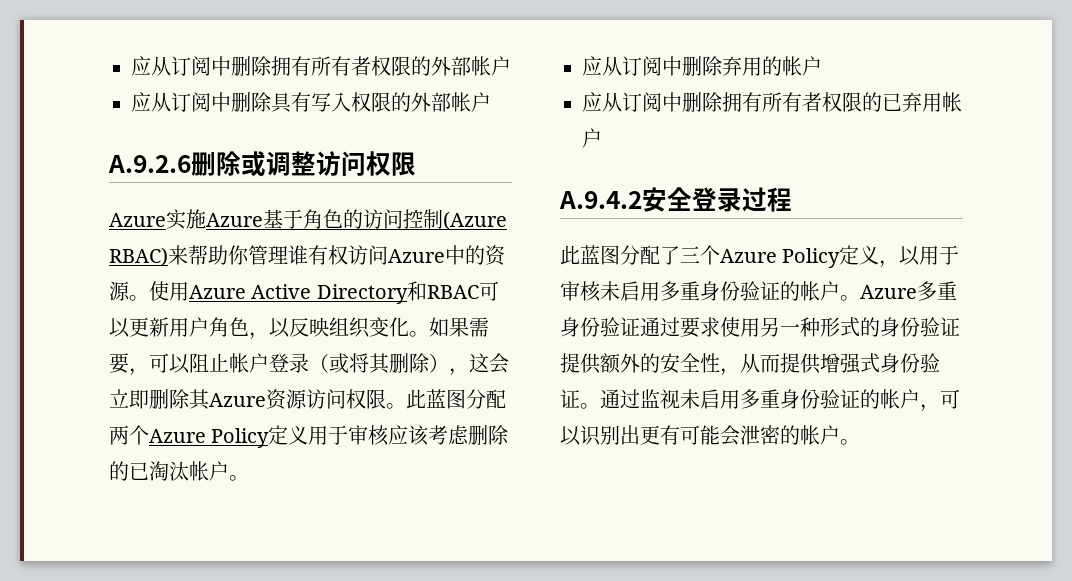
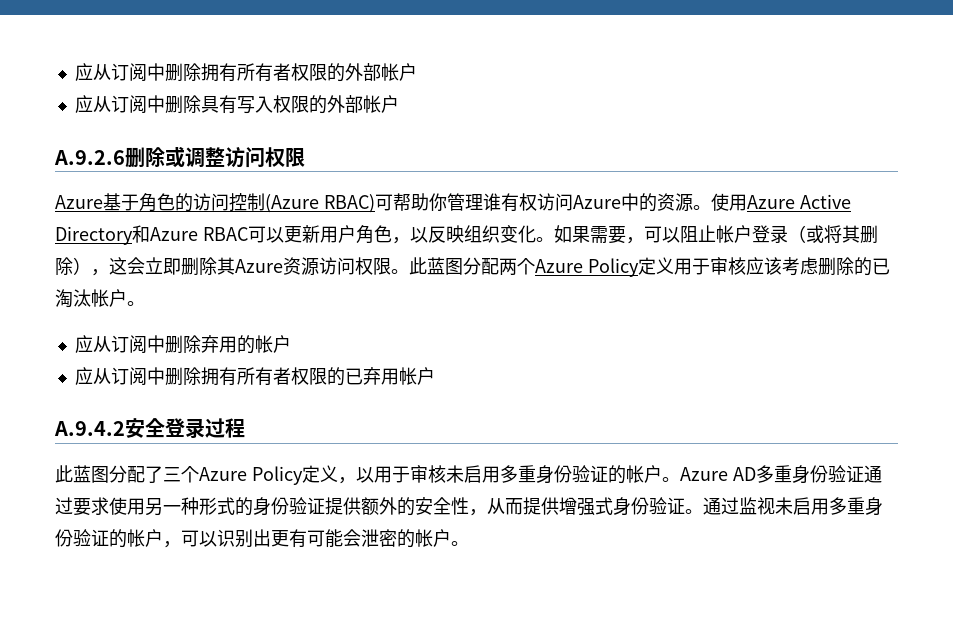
- Azure实施Azure基于角色的访问控制(Azure RBAC)来帮助你管理谁有权访问Azure中的资源。
+ Azure基于角色的访问控制(Azure RBAC)可帮助你管理谁有权访问Azure中的资源。
- 使用Azure Active Directory和RBAC可以更新用户角色，以反映组织变化。
+ 使用Azure Active Directory和Azure RBAC可以更新用户角色，以反映组织变化。
- Azure多重身份验证通过要求使用另一种形式的身份验证提供额外的安全性，从而提供增强式身份验证。
+ Azure AD多重身份验证通过要求使用另一种形式的身份验证提供额外的安全性，从而提供增强式身份验证。

